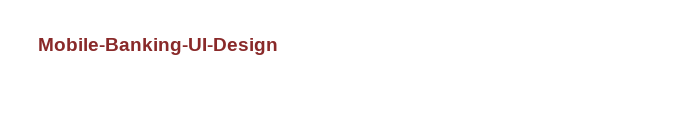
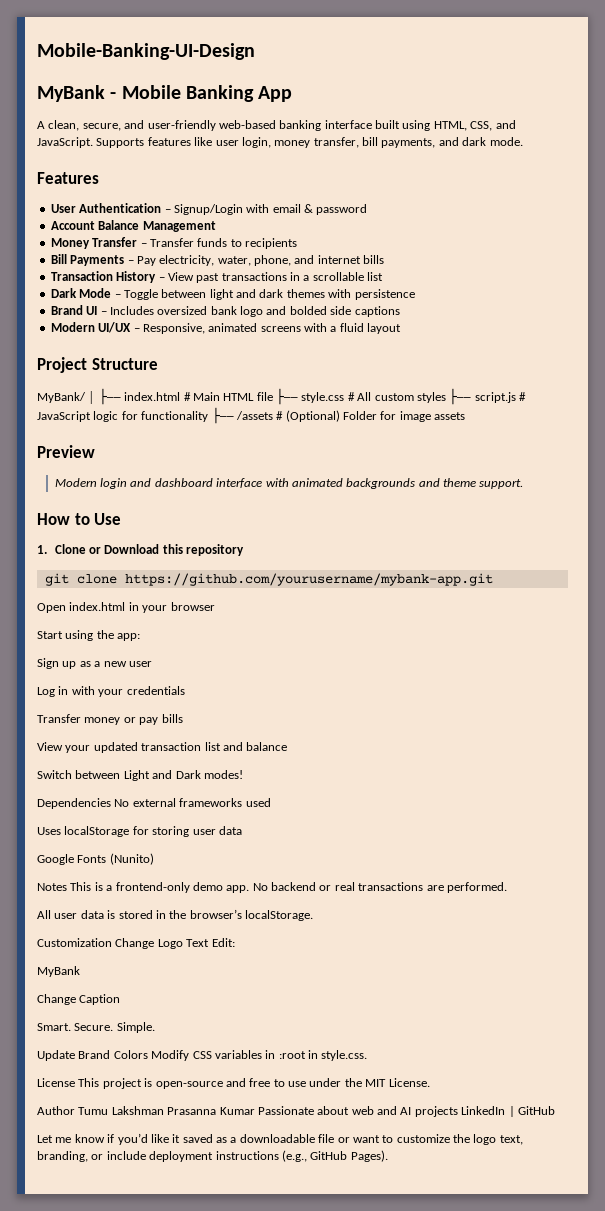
+ MyBank - Mobile Banking App
+ A clean, secure, and user-friendly web-based banking interface built using HTML, CSS, and JavaScript. Supports features like user login, money transfer, bill payments, and dark mode.
+ Features
+ User Authentication – Signup/Login with email & password
+ Account Balance Management
+ Money Transfer – Transfer funds to recipients
+ Bill Payments – Pay electricity, water, phone, and internet bills
+ Transaction History – View past transactions in a scrollable list
+ Dark Mode – Toggle between light and dark themes with persistence
+ Brand UI – Includes oversized bank logo and bolded side captions
+ Modern UI/UX – Responsive, animated screens with a fluid layout
+ Project Structure
+ MyBank/ │ ├── index.html # Main HTML file ├── style.css # All custom styles ├── script.js # JavaScript logic for functionality ├── /assets # (Optional) Folder for image assets
+ Preview
+ Modern login and dashboard interface with animated backgrounds and theme support.
+ How to Use
+ 1. Clone or Download this repository
+ git clone https://github.com/yourusername/mybank-app.git
+ Open index.html in your browser
+ Start using the app:
+ Sign up as a new user
+ Log in with your credentials
+ Transfer money or pay bills
+ View your updated transaction list and balance
+ Switch between Light and Dark modes!
+ Dependencies No external frameworks used
+ Uses localStorage for storing user data
+ Google Fonts (Nunito)
+ Notes This is a frontend-only demo app. No backend or real transactions are performed.
+ All user data is stored in the browser’s localStorage.
+ Customization Change Logo Text Edit:
+ MyBank
+ Change Caption
+ Smart. Secure. Simple.
+ Update Brand Colors Modify CSS variables in :root in style.css.
+ License This project is open-source and free to use under the MIT License.
+ Author Tumu Lakshman Prasanna Kumar Passionate about web and AI projects LinkedIn | GitHub
+ Let me know if you’d like it saved as a downloadable file or want to customize the logo text, branding, or include deployment instructions (e.g., GitHub Pages).

